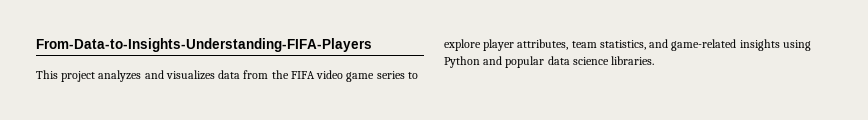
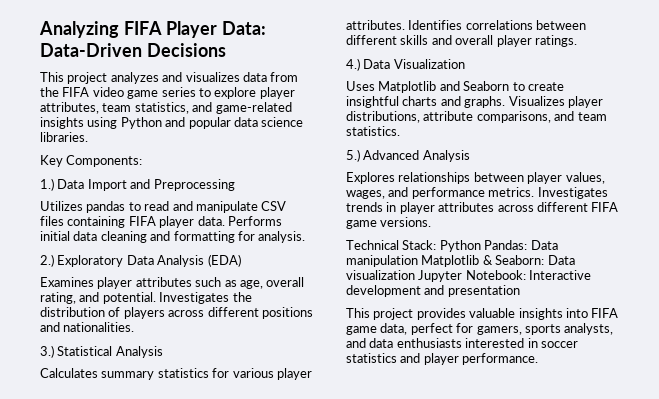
- From-Data-to-Insights-Understanding-FIFA-Players
+ Analyzing FIFA Player Data: Data-Driven Decisions
+ Key Components:
+ 1.) Data Import and Preprocessing
+ Utilizes pandas to read and manipulate CSV files containing FIFA player data. Performs initial data cleaning and formatting for analysis.
+ 2.) Exploratory Data Analysis (EDA)
+ Examines player attributes such as age, overall rating, and potential. Investigates the distribution of players across different positions and nationalities.
+ 3.) Statistical Analysis
+ Calculates summary statistics for various player attributes. Identifies correlations between different skills and overall player ratings.
+ 4.) Data Visualization
+ Uses Matplotlib and Seaborn to create insightful charts and graphs. Visualizes player distributions, attribute comparisons, and team statistics.
+ 5.) Advanced Analysis
+ Explores relationships between player values, wages, and performance metrics. Investigates trends in player attributes across different FIFA game versions.
+ Technical Stack: Python Pandas: Data manipulation Matplotlib & Seaborn: Data visualization Jupyter Notebook: Interactive development and presentation
+ This project provides valuable insights into FIFA game data, perfect for gamers, sports analysts, and data enthusiasts interested in soccer statistics and player performance.

